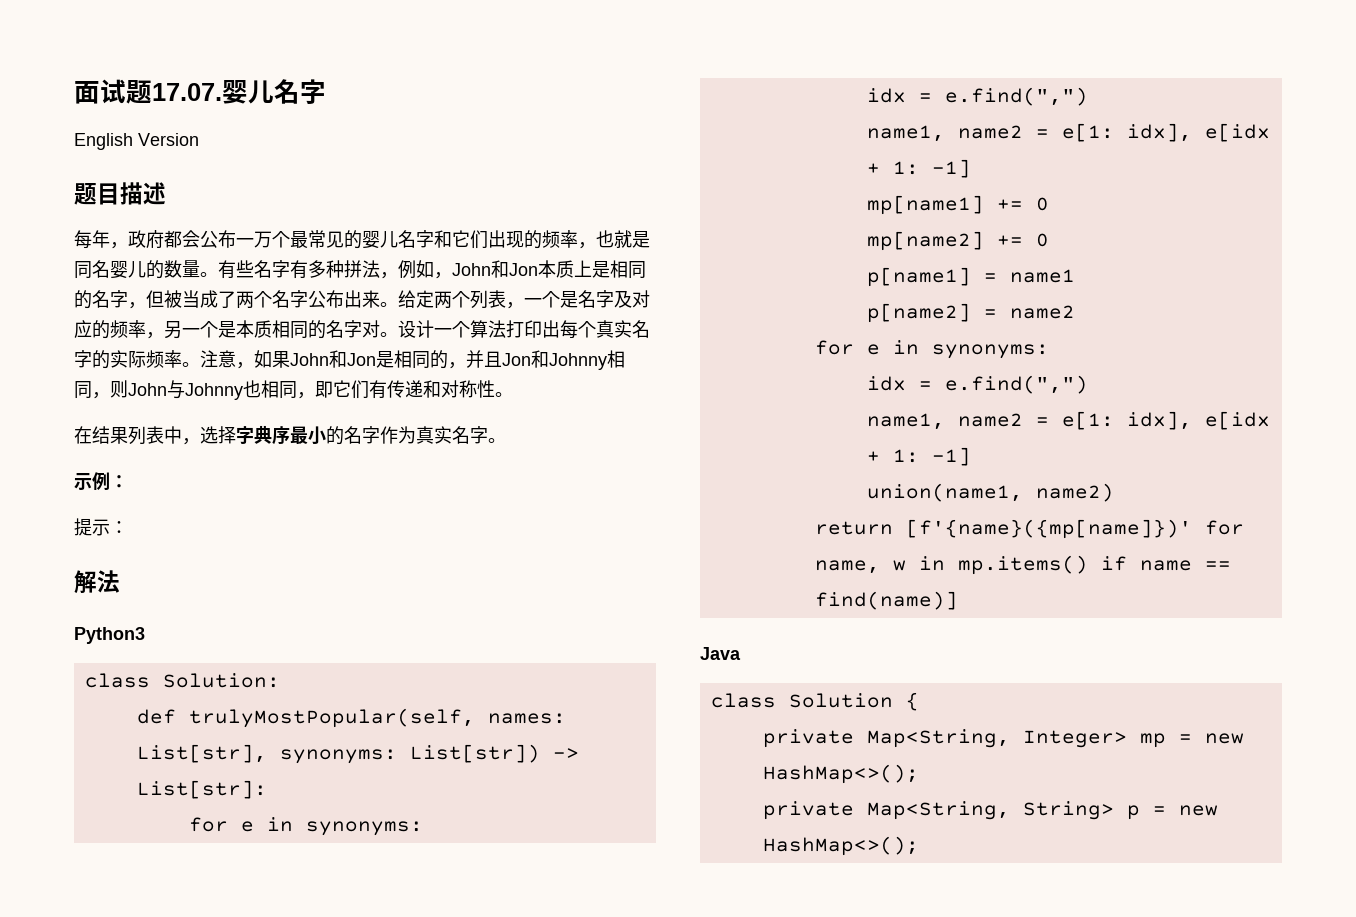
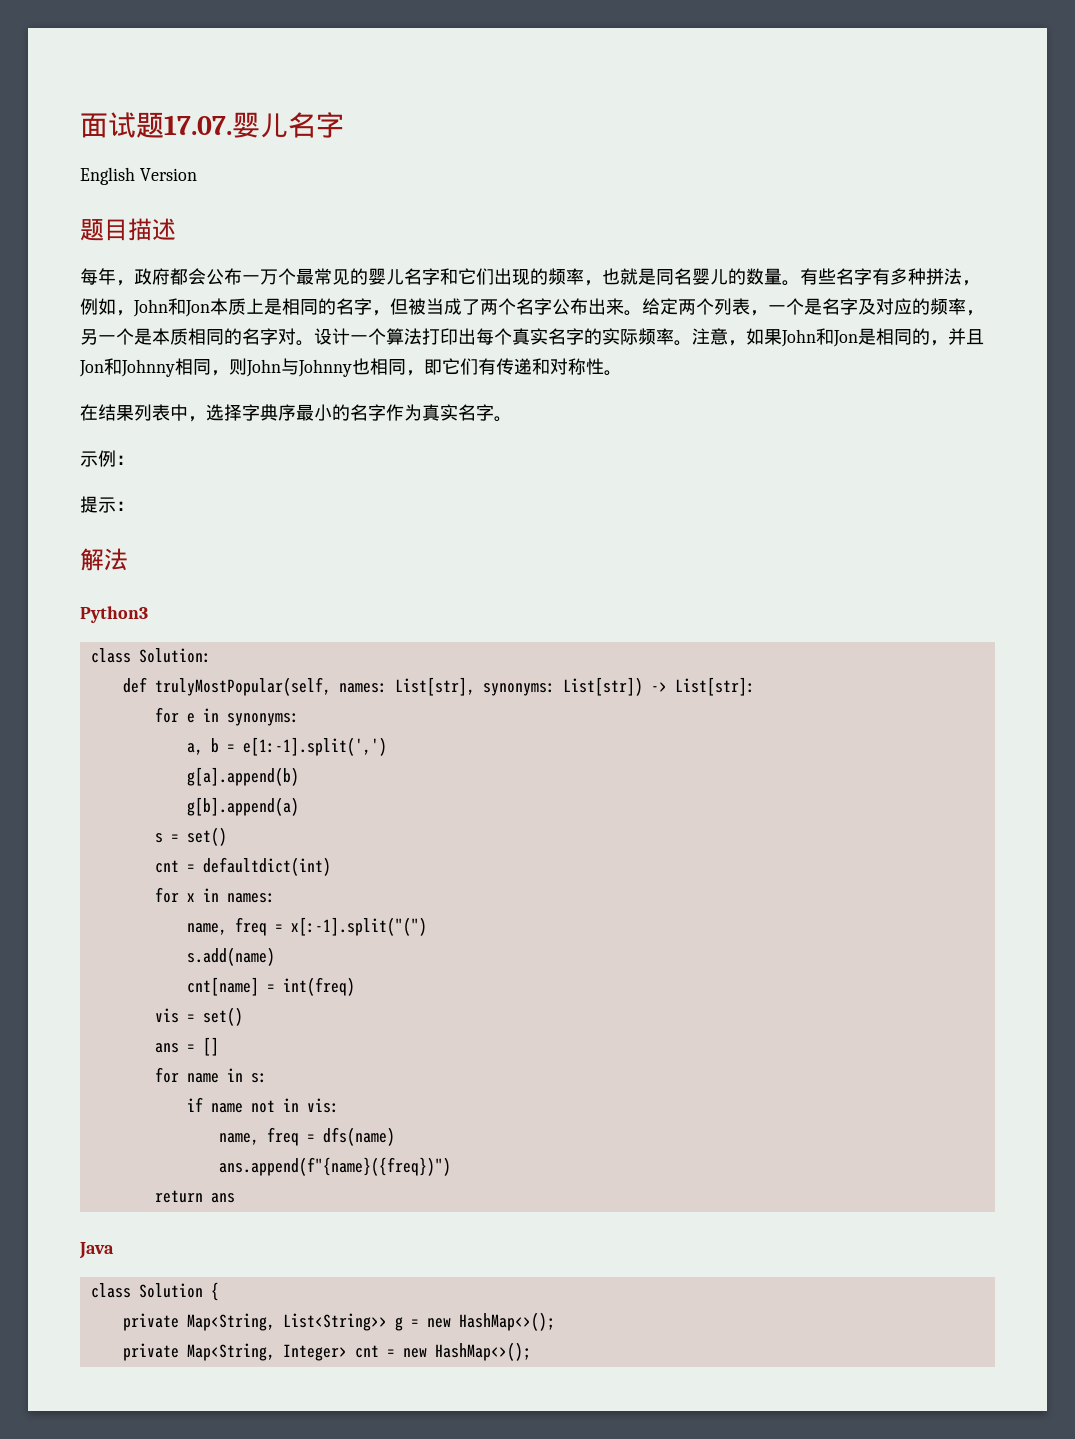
  def trulyMostPopular(self, names: List[str], synonyms: List[str]) -> List[str]:
  for e in synonyms:
- idx = e.find(",")
- name1, name2 = e[1: idx], e[idx + 1: -1]
- mp[name1] += 0
- mp[name2] += 0
- p[name1] = name1
- p[name2] = name2
- for e in synonyms:
- idx = e.find(",")
- name1, name2 = e[1: idx], e[idx + 1: -1]
- union(name1, name2)
- return [f'{name}({mp[name]})' for name, w in mp.items() if name == find(name)]
+ a, b = e[1:-1].split(',')
+ g[a].append(b)
+ g[b].append(a)
+ s = set()
+ cnt = defaultdict(int)
+ for x in names:
+ name, freq = x[:-1].split("(")
+ s.add(name)
+ cnt[name] = int(freq)
+ vis = set()
+ ans = []
+ for name in s:
+ if name not in vis:
+ name, freq = dfs(name)
+ ans.append(f"{name}({freq})")
+ return ans
- private Map<String, Integer> mp = new HashMap<>();
+ private Map<String, List<String>> g = new HashMap<>();
- private Map<String, String> p = new HashMap<>();
+ private Map<String, Integer> cnt = new HashMap<>();

